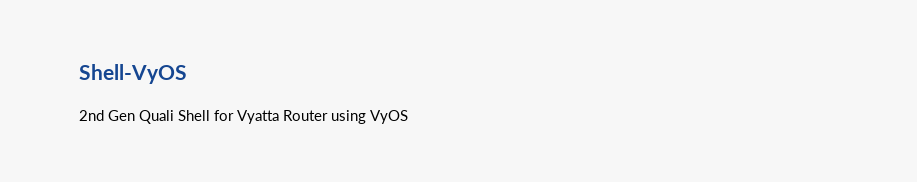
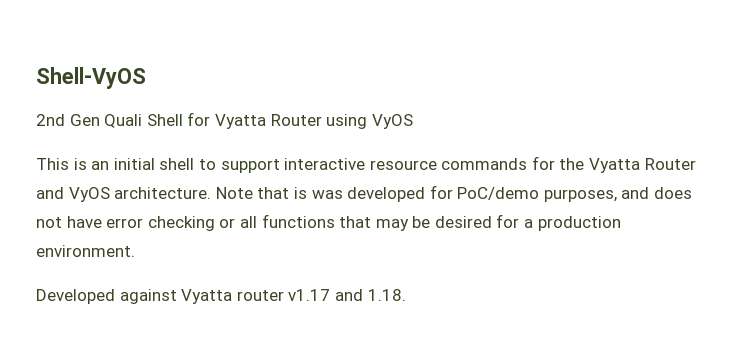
+ This is an initial shell to support interactive resource commands for the Vyatta Router and VyOS architecture. Note that is was developed for PoC/demo purposes, and does not have error checking or all functions that may be desired for a production environment.
+ Developed against Vyatta router v1.17 and 1.18.

